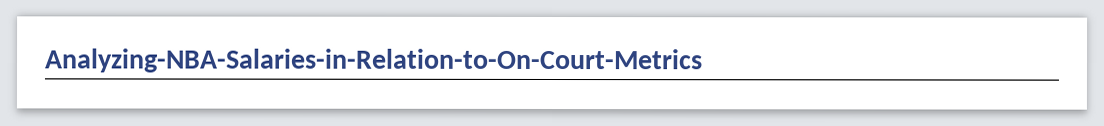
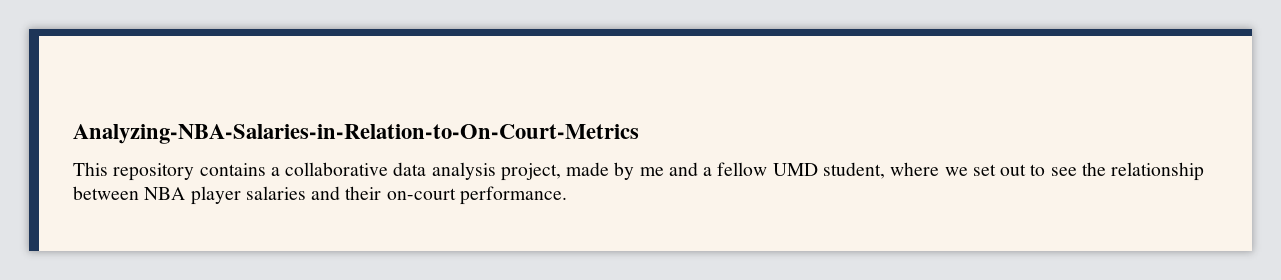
+ This repository contains a collaborative data analysis project, made by me and a fellow UMD student, where we set out to see the relationship between NBA player salaries and their on-court performance.

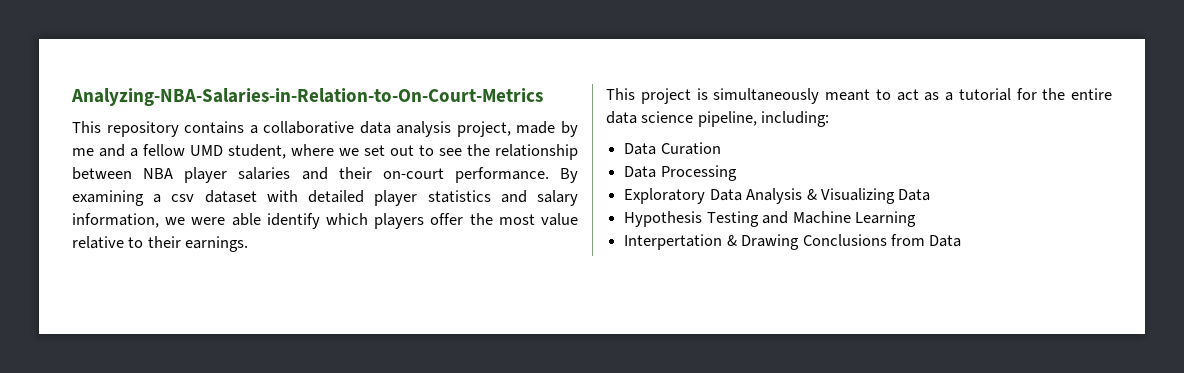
+ By examining a csv dataset with detailed player statistics and salary information, we were able identify which players offer the most value relative to their earnings.
+ This project is simultaneously meant to act as a tutorial for the entire data science pipeline, including:
+ Data Curation
+ Data Processing
+ Exploratory Data Analysis & Visualizing Data
+ Hypothesis Testing and Machine Learning
+ Interpertation & Drawing Conclusions from Data

